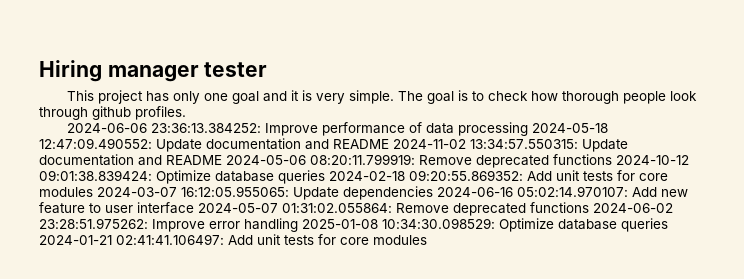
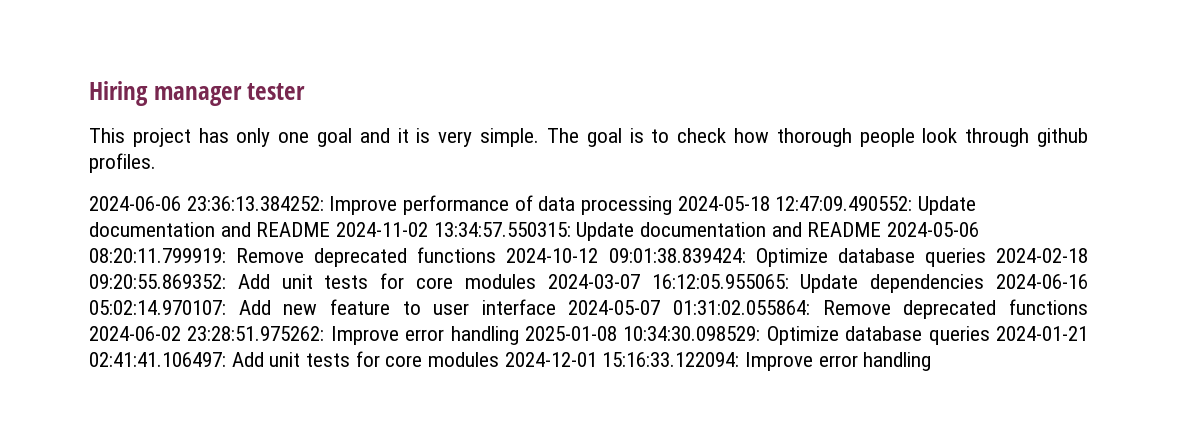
- Optimize database queries 2024-01-21 02:41:41.106497: Add unit tests for core modules
+ Optimize database queries 2024-01-21 02:41:41.106497: Add unit tests for core modules 2024-12-01 15:16:33.122094: Improve error handling

